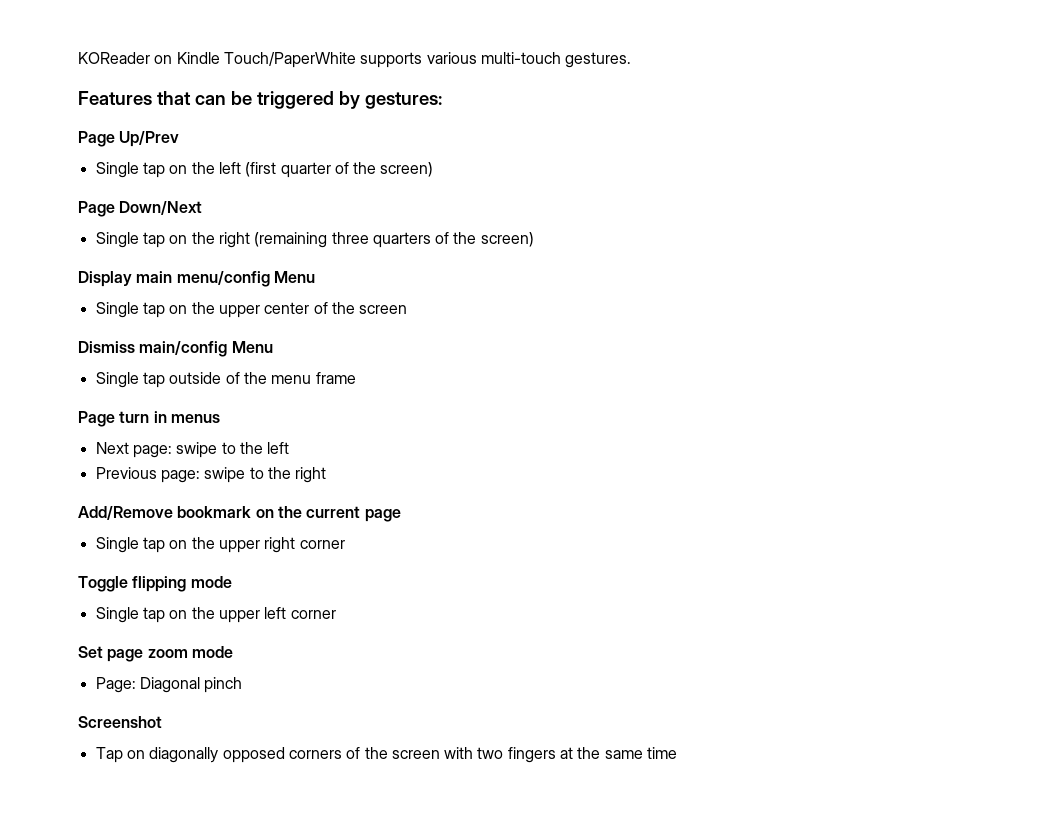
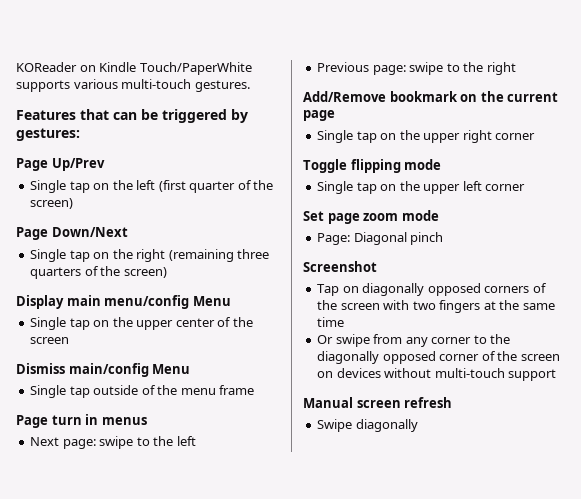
+ Or swipe from any corner to the diagonally opposed corner of the screen on devices without multi-touch support
+ Manual screen refresh
+ Swipe diagonally

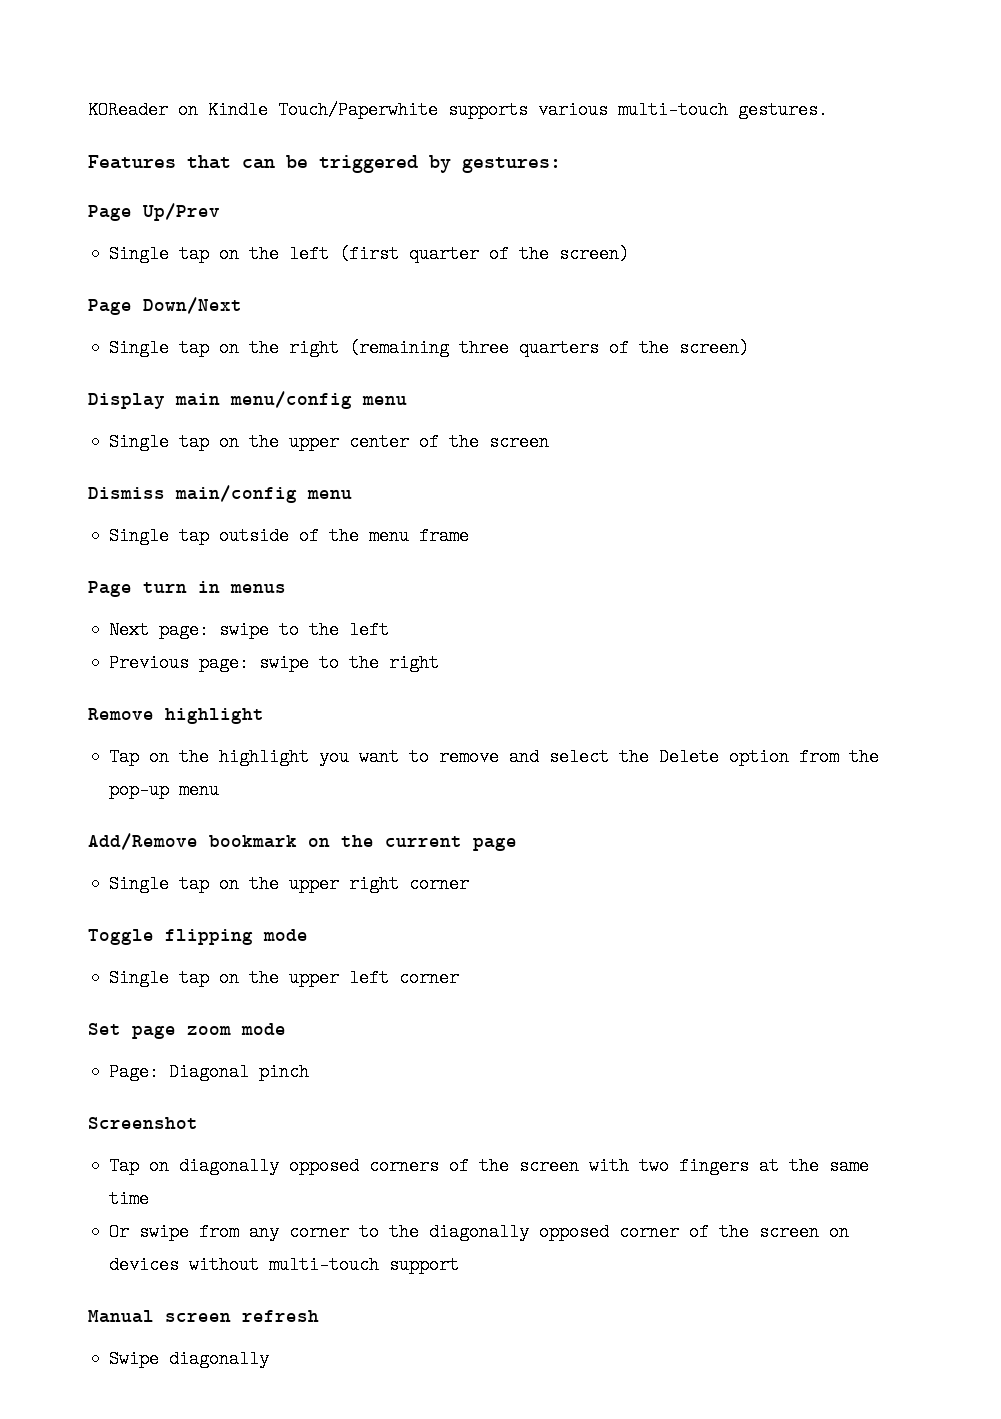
- KOReader on Kindle Touch/PaperWhite supports various multi-touch gestures.
+ KOReader on Kindle Touch/Paperwhite supports various multi-touch gestures.
- Display main menu/config Menu
+ Display main menu/config menu
- Dismiss main/config Menu
+ Dismiss main/config menu
+ Remove highlight
+ Tap on the highlight you want to remove and select the Delete option from the pop-up menu

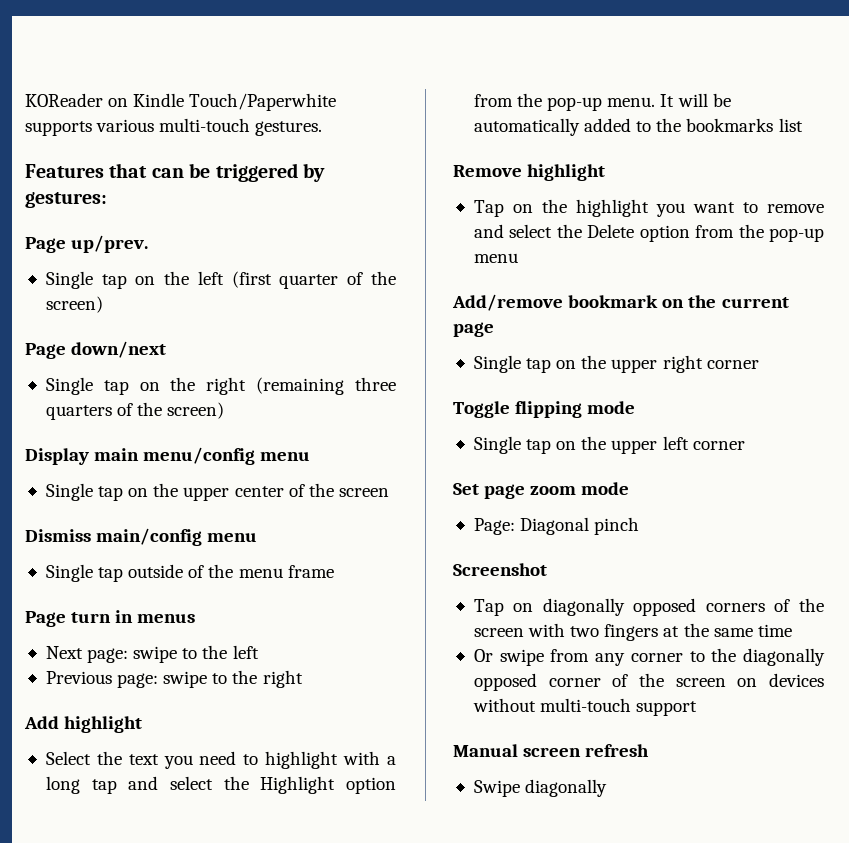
- Page Up/Prev
+ Page up/prev.
- Page Down/Next
+ Page down/next
+ Add highlight
+ Select the text you need to highlight with a long tap and select the Highlight option from the pop-up menu. It will be automatically added to the bookmarks list
- Add/Remove bookmark on the current page
+ Add/remove bookmark on the current page

